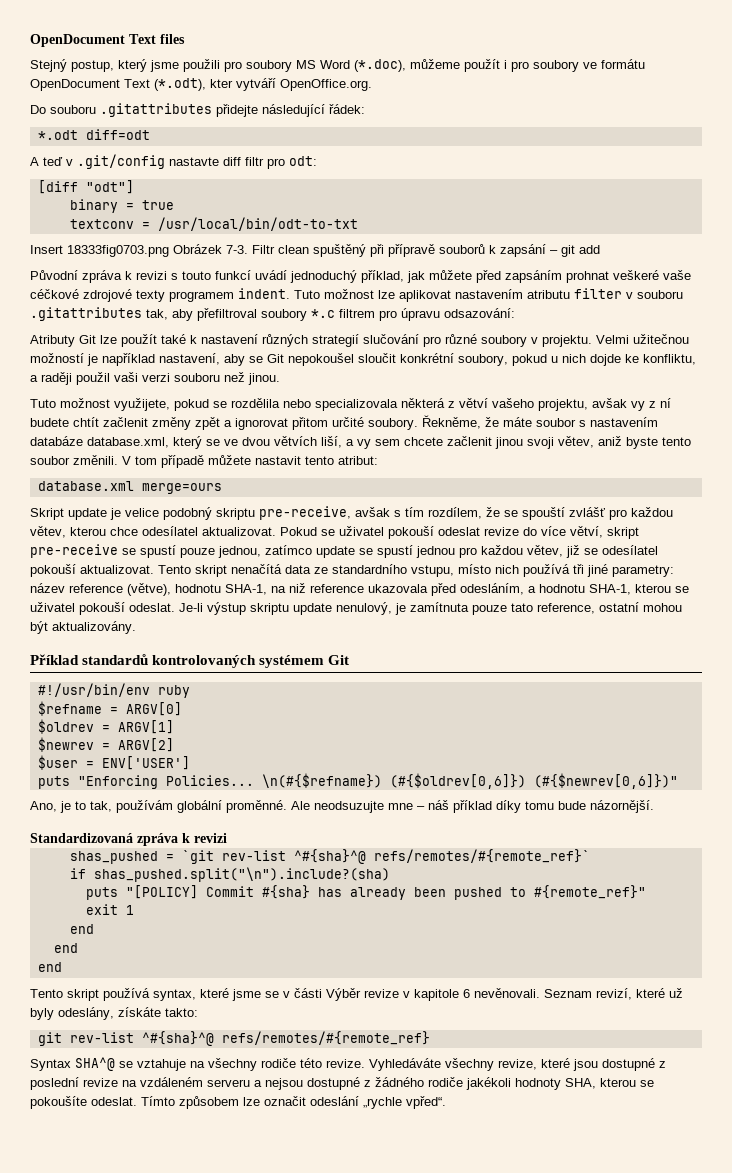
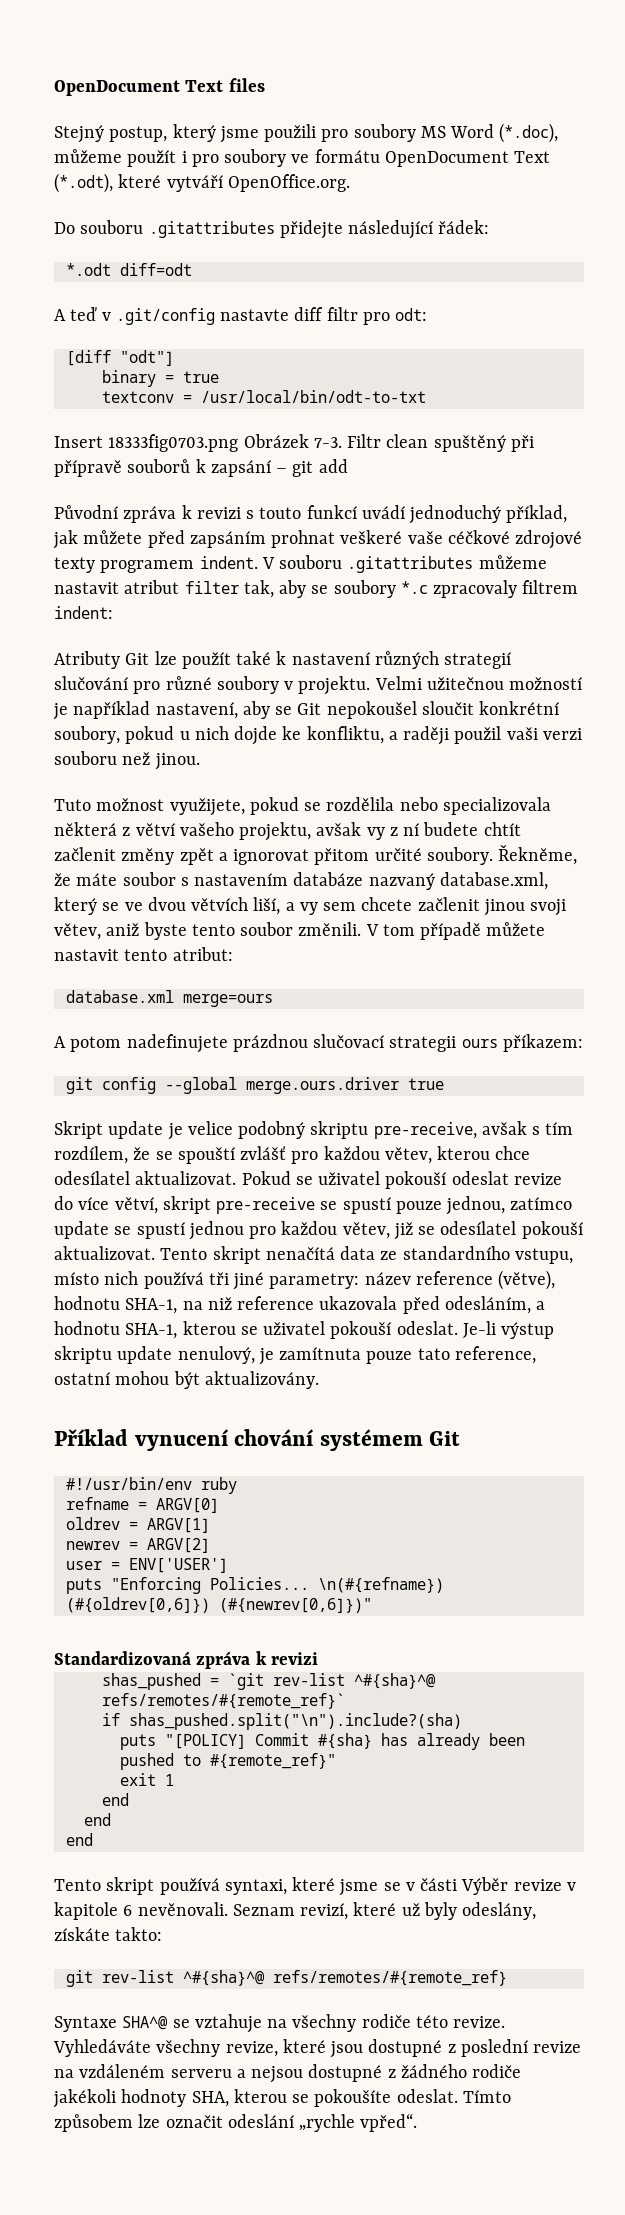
- Stejný postup, který jsme použili pro soubory MS Word (*.doc), můžeme použít i pro soubory ve formátu OpenDocument Text (*.odt), kter vytváří OpenOffice.org.
+ Stejný postup, který jsme použili pro soubory MS Word (*.doc), můžeme použít i pro soubory ve formátu OpenDocument Text (*.odt), které vytváří OpenOffice.org.
- Tuto možnost lze aplikovat nastavením atributu filter v souboru .gitattributes tak, aby přefiltroval soubory *.c filtrem pro úpravu odsazování:
+ V souboru .gitattributes můžeme nastavit atribut filter tak, aby se soubory *.c zpracovaly filtrem indent:
- Řekněme, že máte soubor s nastavením databáze database.xml, který se ve dvou větvích liší, a vy sem chcete začlenit jinou svoji větev, aniž byste tento soubor změnili.
+ Řekněme, že máte soubor s nastavením databáze nazvaný database.xml, který se ve dvou větvích liší, a vy sem chcete začlenit jinou svoji větev, aniž byste tento soubor změnili.
+ A potom nadefinujete prázdnou slučovací strategii ours příkazem:
+ git config --global merge.ours.driver true
- Příklad standardů kontrolovaných systémem Git
+ Příklad vynucení chování systémem Git
- $refname = ARGV[0]
+ refname = ARGV[0]
- $oldrev = ARGV[1]
+ oldrev = ARGV[1]
- $newrev = ARGV[2]
+ newrev = ARGV[2]
- $user = ENV['USER']
+ user = ENV['USER']
- \n(#{$refname}) (#{$oldrev[0,6]}) (#{$newrev[0,6]})"
- Ano, je to tak, používám globální proměnné. Ale neodsuzujte mne – náš příklad díky tomu bude názornější.
+ \n(#{refname}) (#{oldrev[0,6]}) (#{newrev[0,6]})"
- Tento skript používá syntax, které jsme se v části Výběr revize v kapitole 6 nevěnovali.
+ Tento skript používá syntaxi, které jsme se v části Výběr revize v kapitole 6 nevěnovali.
- Syntax SHA^@ se vztahuje na všechny rodiče této revize.
+ Syntaxe SHA^@ se vztahuje na všechny rodiče této revize.

